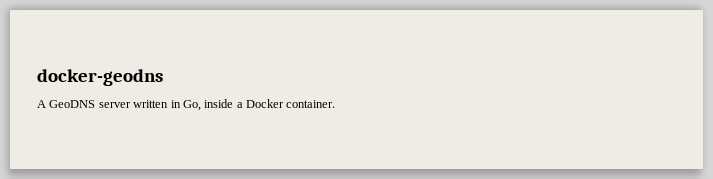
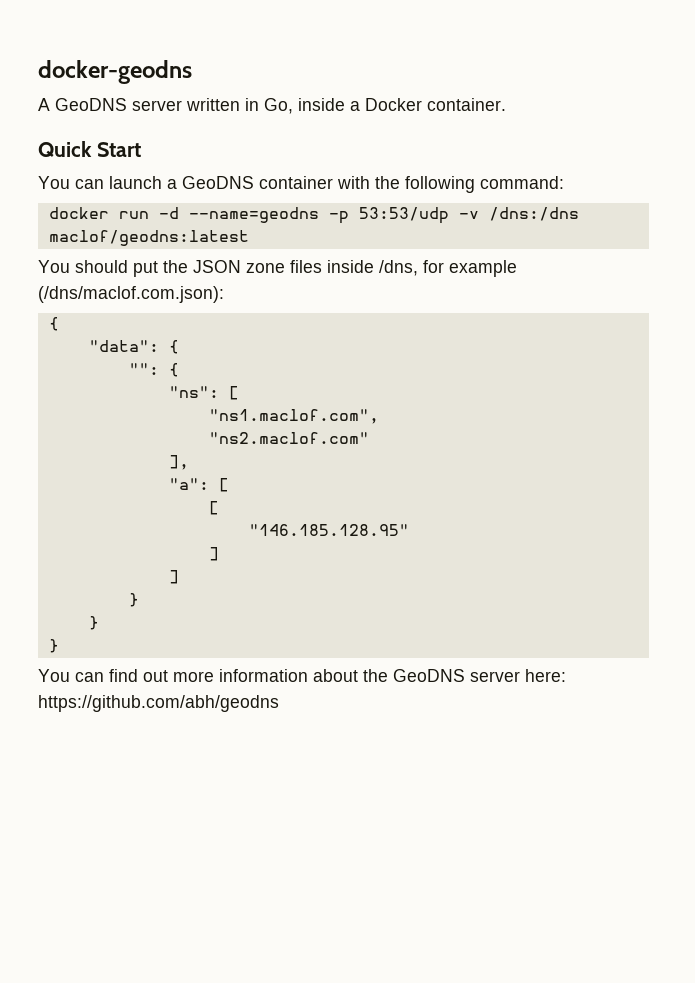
+ Quick Start
+ You can launch a GeoDNS container with the following command:
+ docker run -d --name=geodns -p 53:53/udp -v /dns:/dns maclof/geodns:latest
+ You should put the JSON zone files inside /dns, for example (/dns/maclof.com.json):
+ {
+ "data": {
+ "": {
+ "ns": [
+ "ns1.maclof.com",
+ "ns2.maclof.com"
+ ],
+ "a": [
+ [
+ "146.185.128.95"
+ ]
+ ]
+ }
+ }
+ }
+ You can find out more information about the GeoDNS server here: https://github.com/abh/geodns

